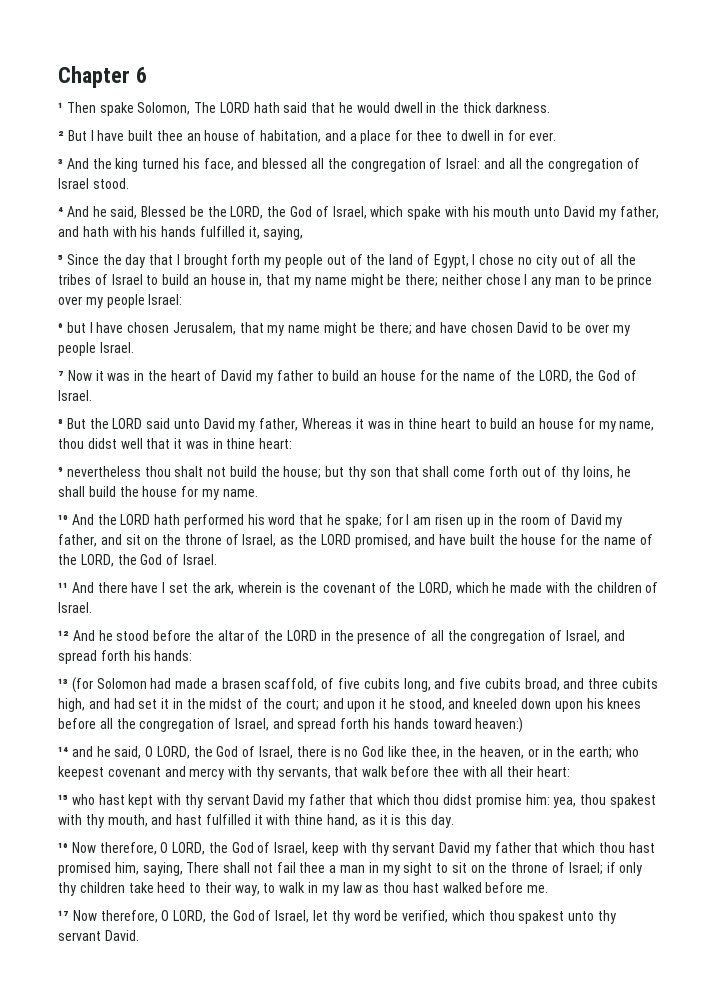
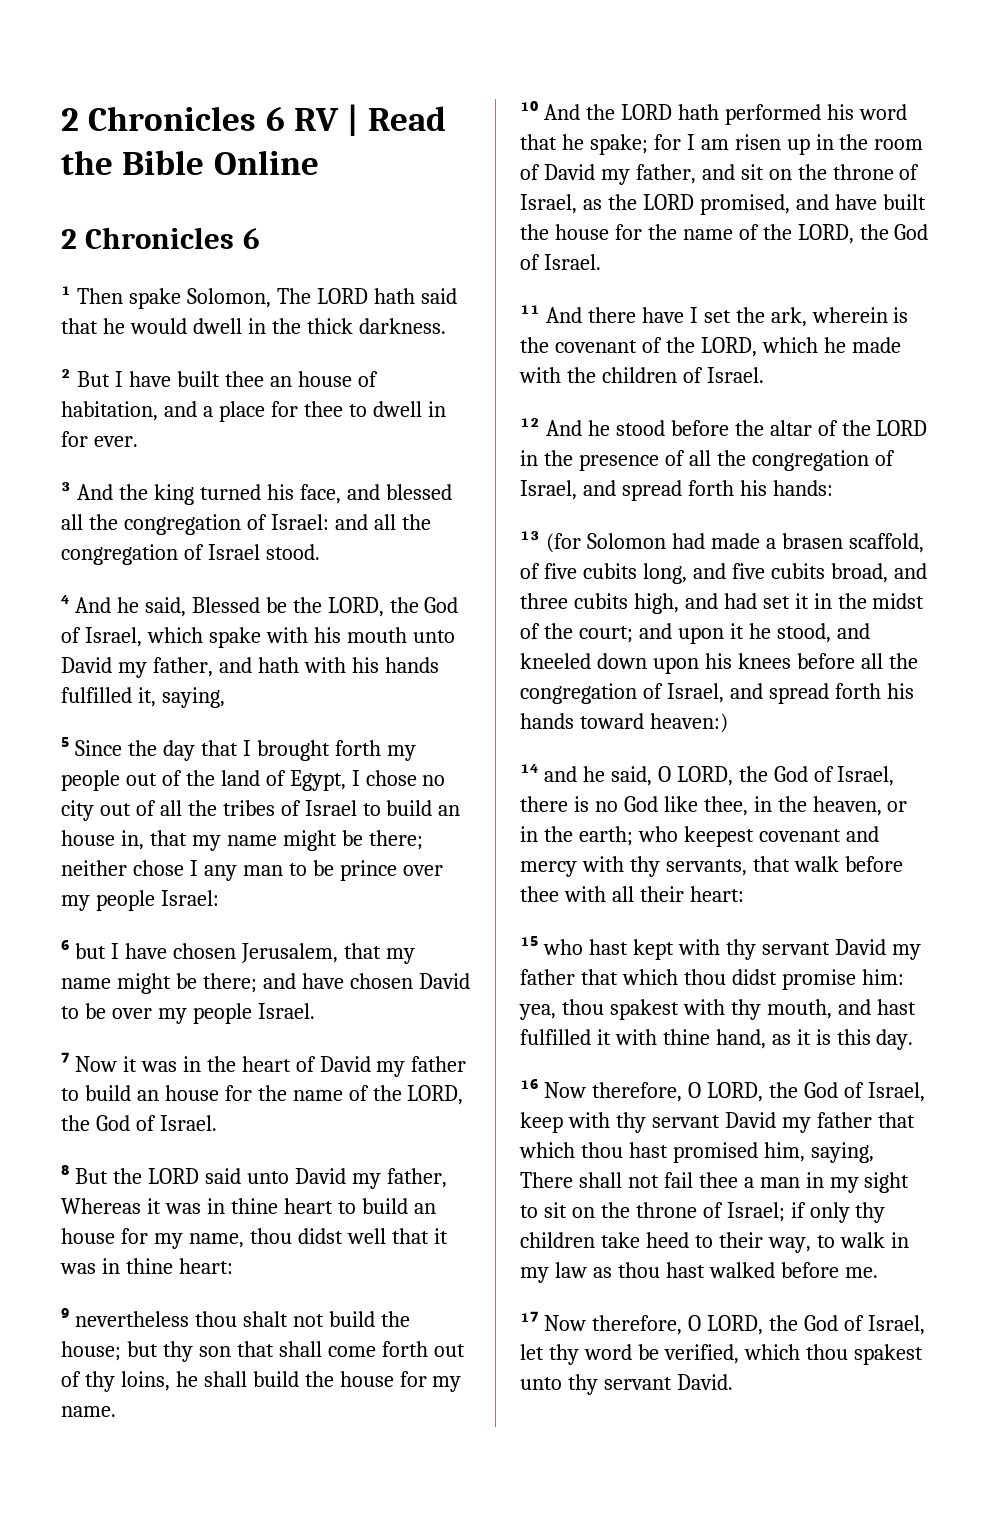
- Chapter 6
+ 2 Chronicles 6 RV | Read the Bible Online
+ 2 Chronicles 6

